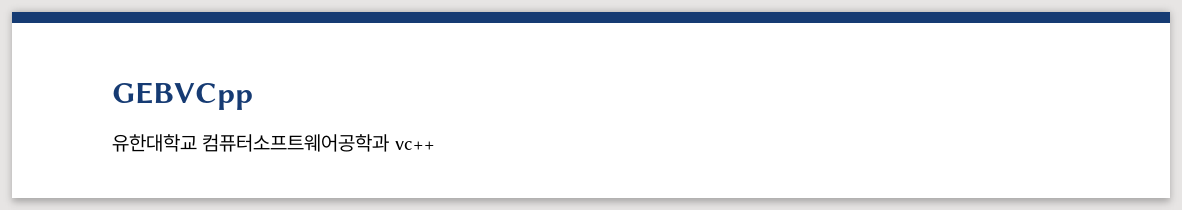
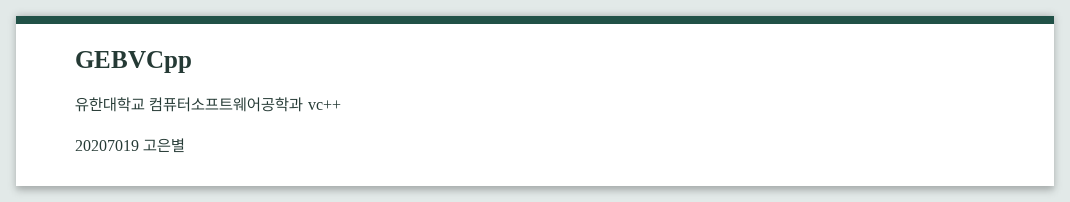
+ 20207019 고은별

